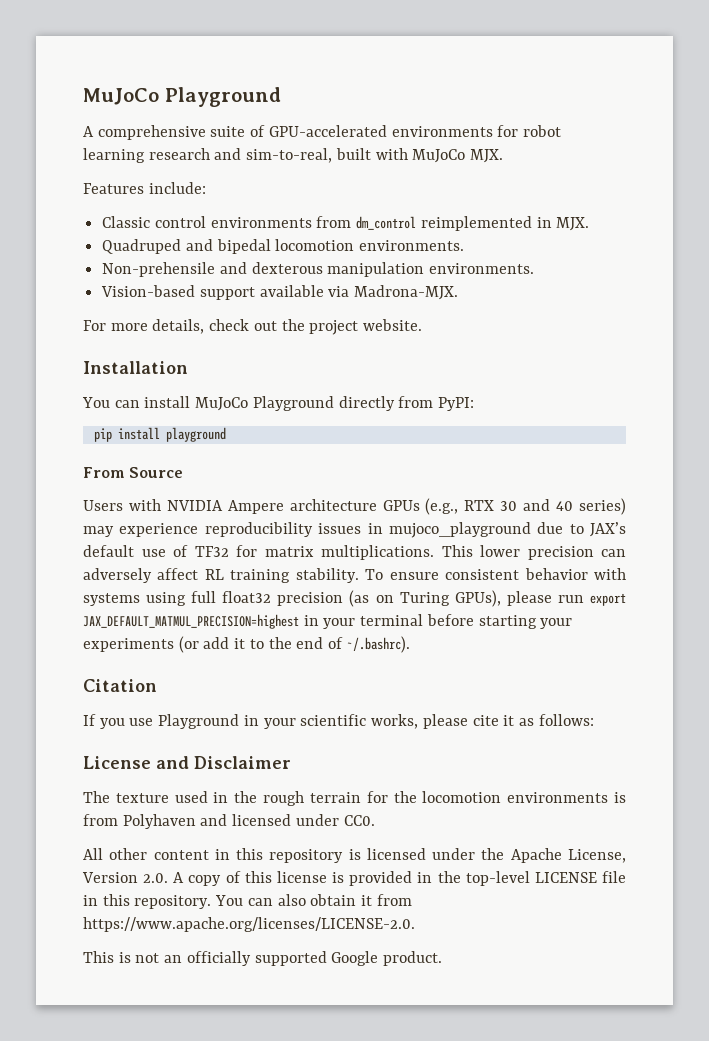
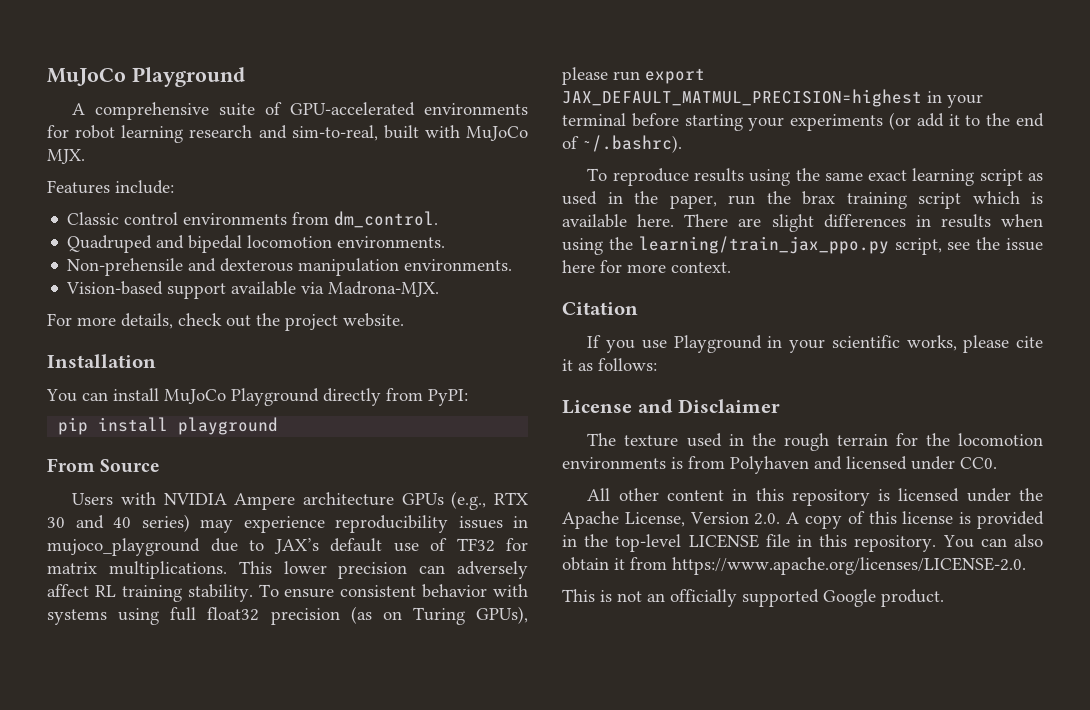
- Classic control environments from dm_control reimplemented in MJX.
+ Classic control environments from dm_control.
+ To reproduce results using the same exact learning script as used in the paper, run the brax training script which is available here. There are slight differences in results when using the learning/train_jax_ppo.py script, see the issue here for more context.

